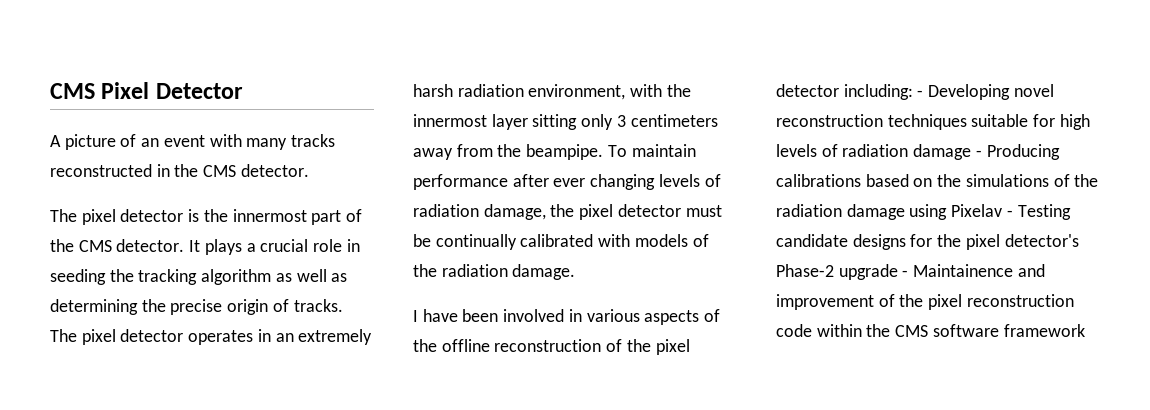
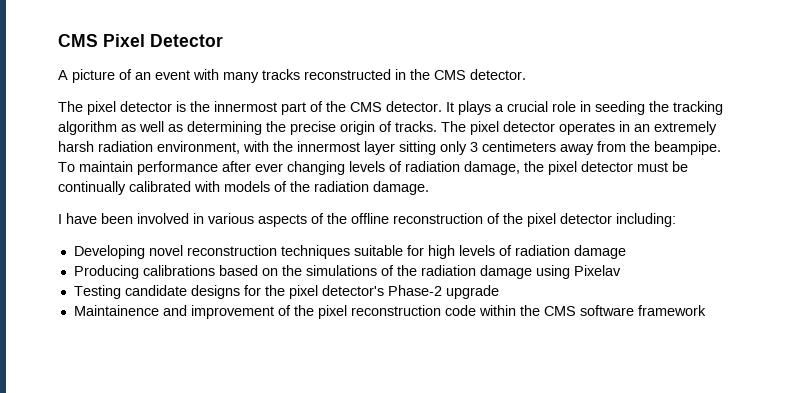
- I have been involved in various aspects of the offline reconstruction of the pixel detector including: - Developing novel reconstruction techniques suitable for high levels of radiation damage - Producing calibrations based on the simulations of the radiation damage using Pixelav - Testing candidate designs for the pixel detector's Phase-2 upgrade - Maintainence and improvement of the pixel reconstruction code within the CMS software framework
+ I have been involved in various aspects of the offline reconstruction of the pixel detector including:
+ Developing novel reconstruction techniques suitable for high levels of radiation damage
+ Producing calibrations based on the simulations of the radiation damage using Pixelav
+ Testing candidate designs for the pixel detector's Phase-2 upgrade
+ Maintainence and improvement of the pixel reconstruction code within the CMS software framework

